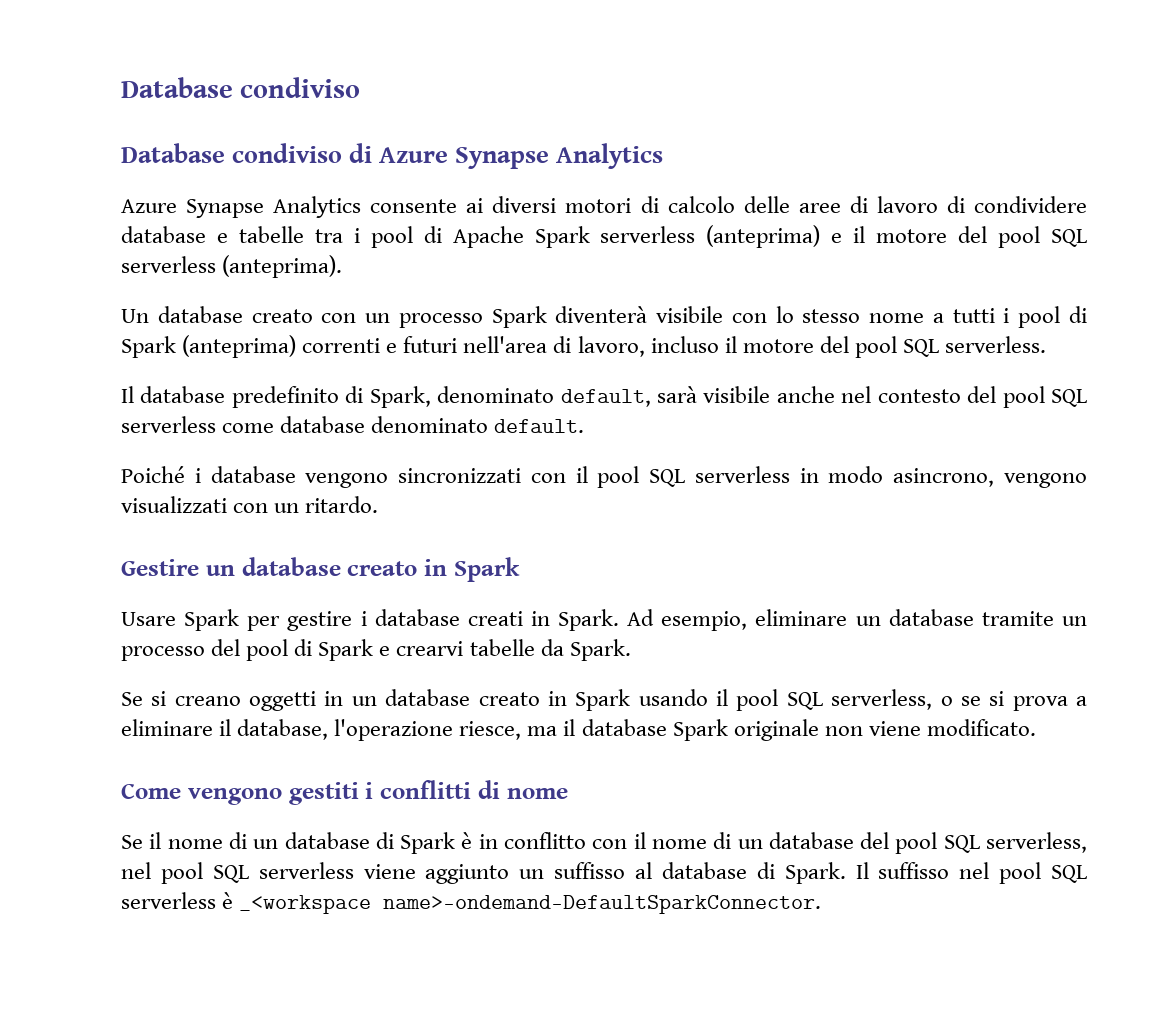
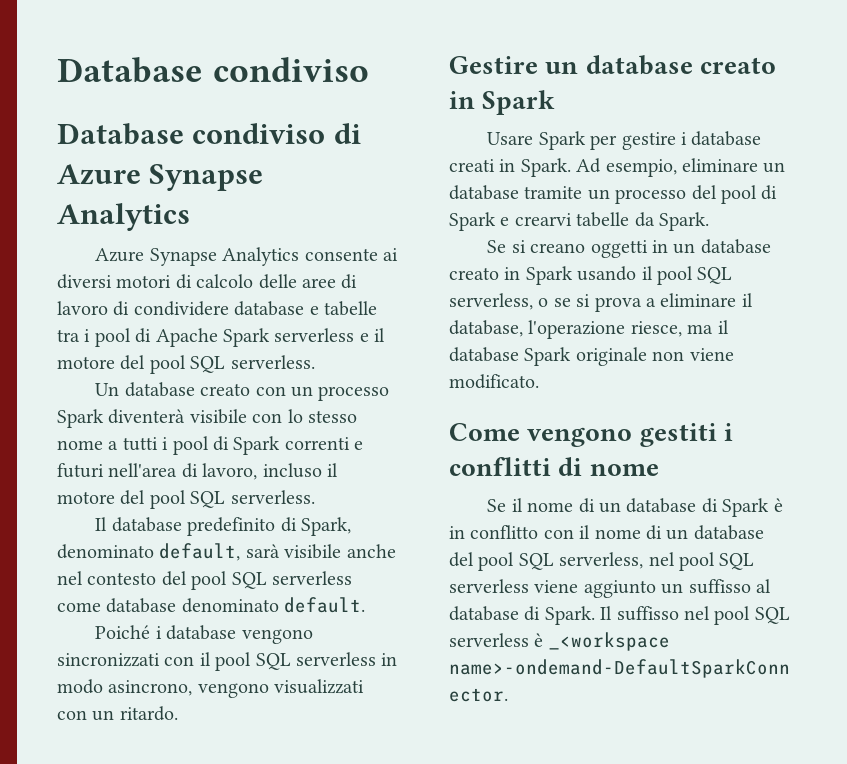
- Azure Synapse Analytics consente ai diversi motori di calcolo delle aree di lavoro di condividere database e tabelle tra i pool di Apache Spark serverless (anteprima) e il motore del pool SQL serverless (anteprima).
+ Azure Synapse Analytics consente ai diversi motori di calcolo delle aree di lavoro di condividere database e tabelle tra i pool di Apache Spark serverless e il motore del pool SQL serverless.
- Un database creato con un processo Spark diventerà visibile con lo stesso nome a tutti i pool di Spark (anteprima) correnti e futuri nell'area di lavoro, incluso il motore del pool SQL serverless.
+ Un database creato con un processo Spark diventerà visibile con lo stesso nome a tutti i pool di Spark correnti e futuri nell'area di lavoro, incluso il motore del pool SQL serverless.

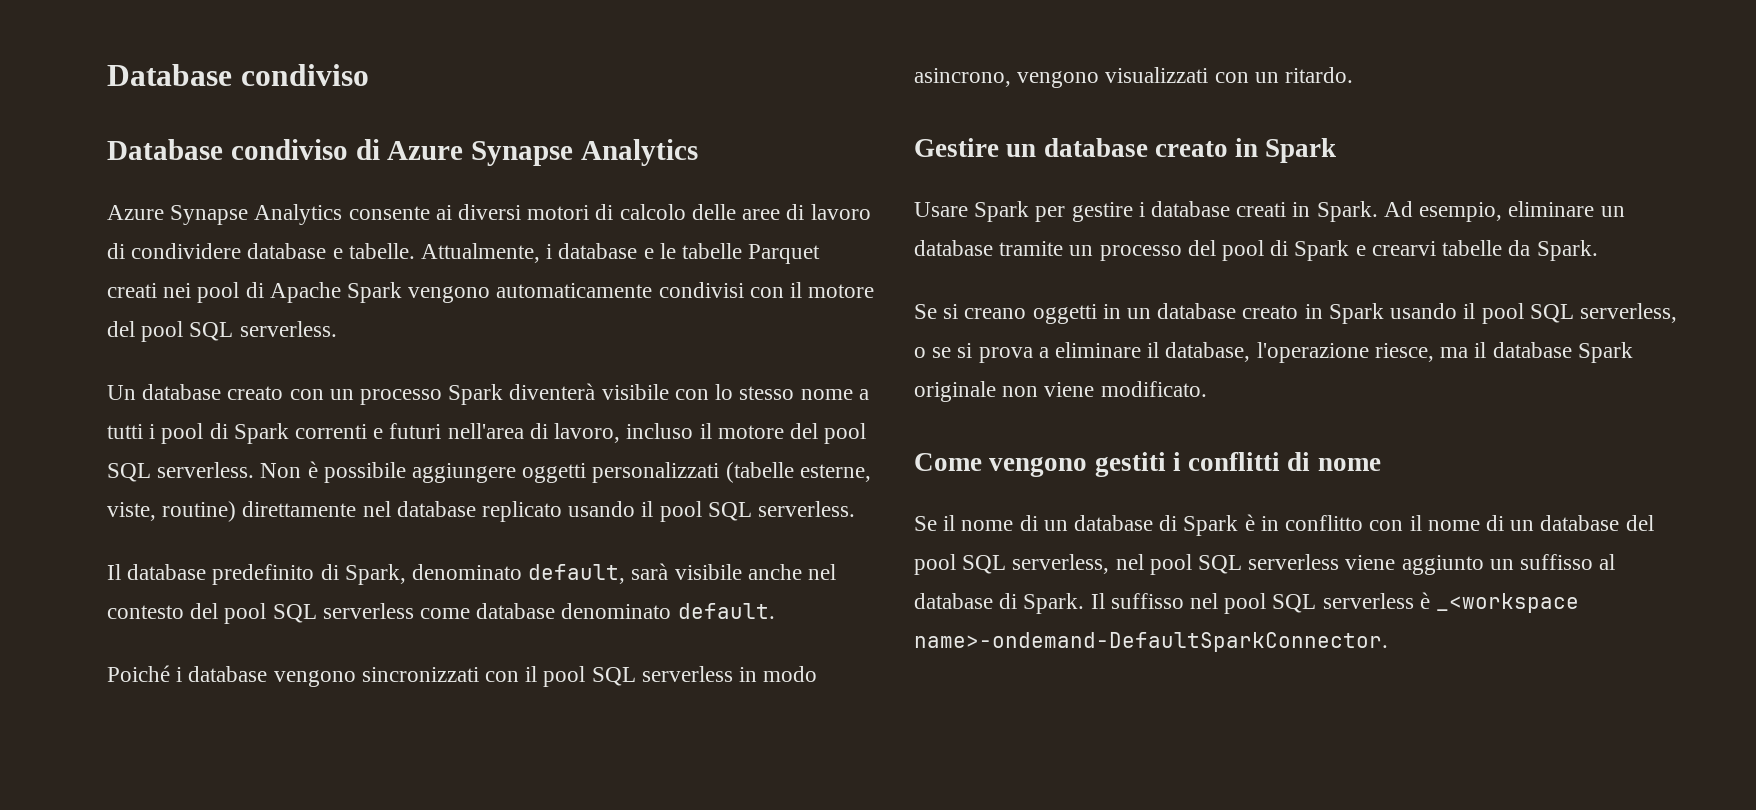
- Azure Synapse Analytics consente ai diversi motori di calcolo delle aree di lavoro di condividere database e tabelle tra i pool di Apache Spark serverless e il motore del pool SQL serverless.
+ Azure Synapse Analytics consente ai diversi motori di calcolo delle aree di lavoro di condividere database e tabelle. Attualmente, i database e le tabelle Parquet creati nei pool di Apache Spark vengono automaticamente condivisi con il motore del pool SQL serverless.
+ Non è possibile aggiungere oggetti personalizzati (tabelle esterne, viste, routine) direttamente nel database replicato usando il pool SQL serverless.

